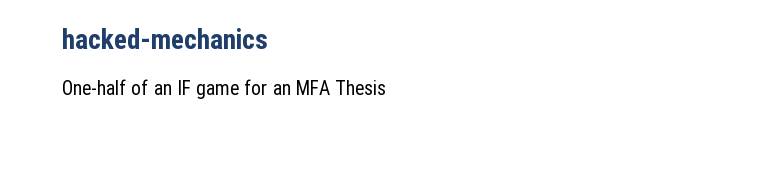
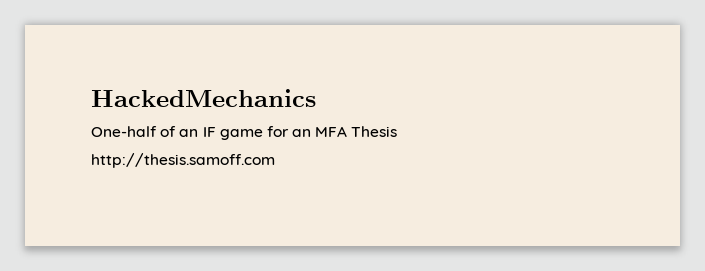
- hacked-mechanics
+ HackedMechanics
+ http://thesis.samoff.com

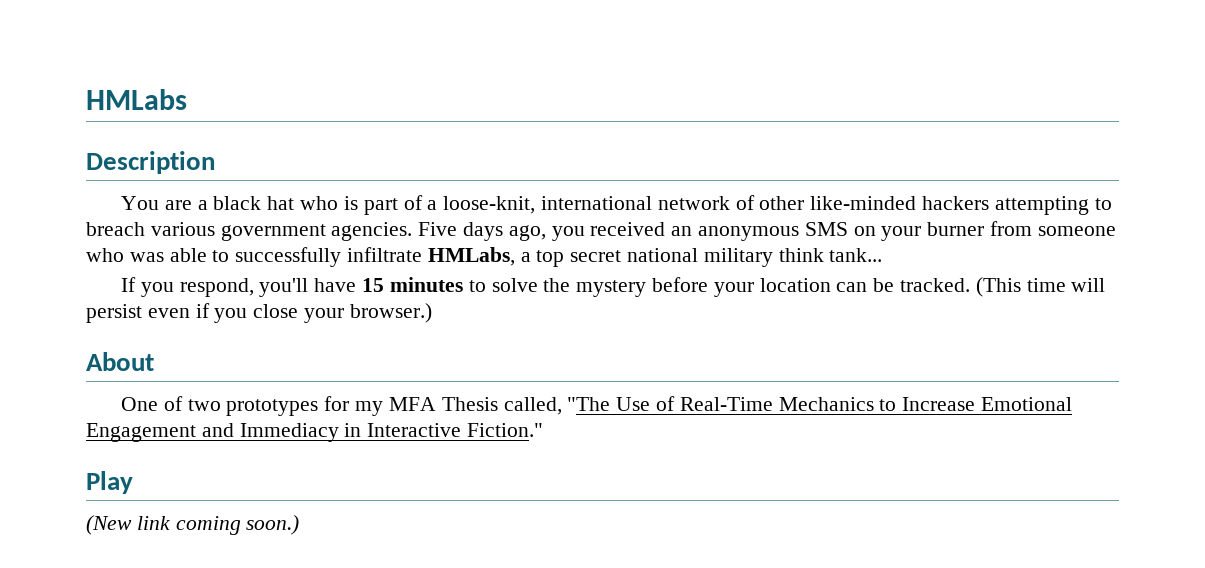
- HackedMechanics
- One-half of an IF game for an MFA Thesis
- http://thesis.samoff.com
+ HMLabs
+ Description
+ You are a black hat who is part of a loose-knit, international network of other like-minded hackers attempting to breach various government agencies. Five days ago, you received an anonymous SMS on your burner from someone who was able to successfully infiltrate HMLabs, a top secret national military think tank...
+ If you respond, you'll have 15 minutes to solve the mystery before your location can be tracked. (This time will persist even if you close your browser.)
+ About
+ One of two prototypes for my MFA Thesis called, "The Use of Real-Time Mechanics to Increase Emotional Engagement and Immediacy in Interactive Fiction."
+ Play
+ (New link coming soon.)

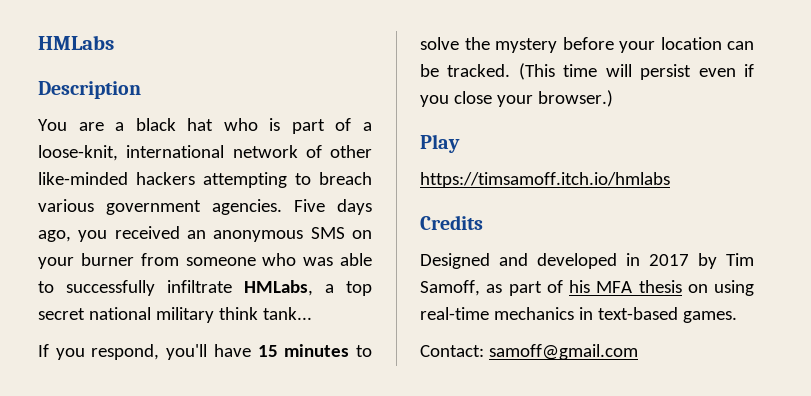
- About
- One of two prototypes for my MFA Thesis called, "The Use of Real-Time Mechanics to Increase Emotional Engagement and Immediacy in Interactive Fiction."
  Play
- (New link coming soon.)
+ https://timsamoff.itch.io/hmlabs
+ Credits
+ Designed and developed in 2017 by Tim Samoff, as part of his MFA thesis on using real-time mechanics in text-based games.
+ Contact: samoff@gmail.com

